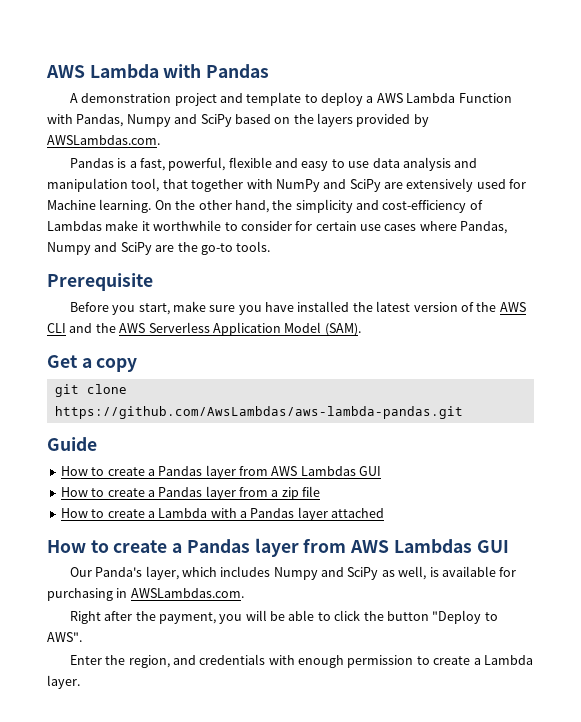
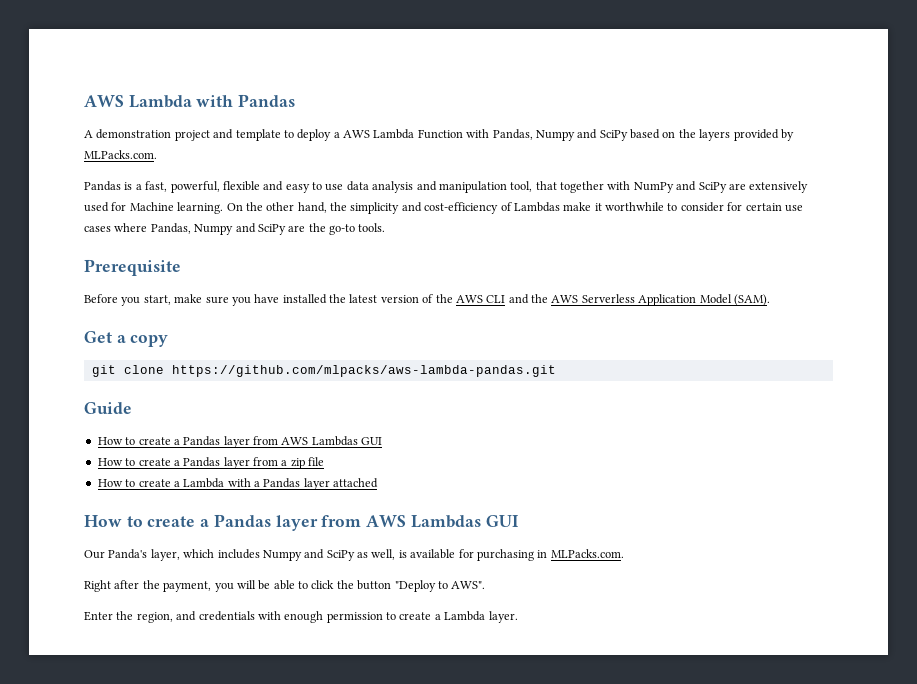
- A demonstration project and template to deploy a AWS Lambda Function with Pandas, Numpy and SciPy based on the layers provided by AWSLambdas.com.
+ A demonstration project and template to deploy a AWS Lambda Function with Pandas, Numpy and SciPy based on the layers provided by MLPacks.com.
- git clone https://github.com/AwsLambdas/aws-lambda-pandas.git
+ git clone https://github.com/mlpacks/aws-lambda-pandas.git
- Our Panda's layer, which includes Numpy and SciPy as well, is available for purchasing in AWSLambdas.com.
+ Our Panda's layer, which includes Numpy and SciPy as well, is available for purchasing in MLPacks.com.

